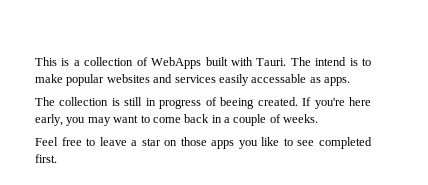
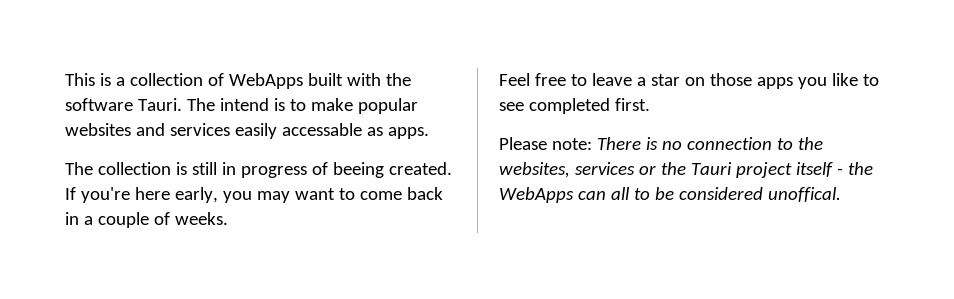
- This is a collection of WebApps built with Tauri.
+ This is a collection of WebApps built with the software Tauri.
+ Please note: There is no connection to the websites, services or the Tauri project itself - the WebApps can all to be considered unoffical.

